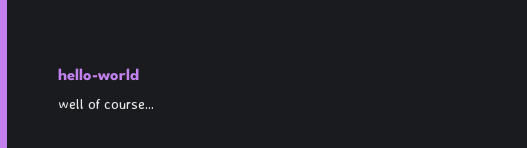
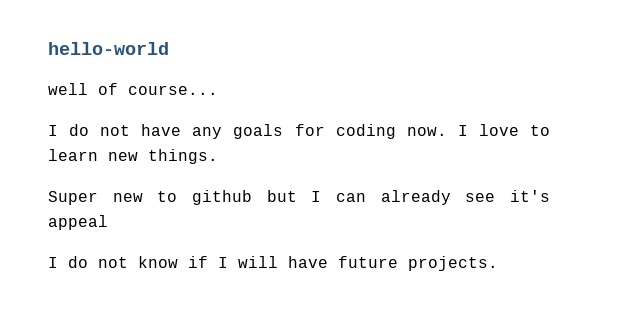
+ I do not have any goals for coding now. I love to learn new things.
+ Super new to github but I can already see it's appeal
+ I do not know if I will have future projects.

